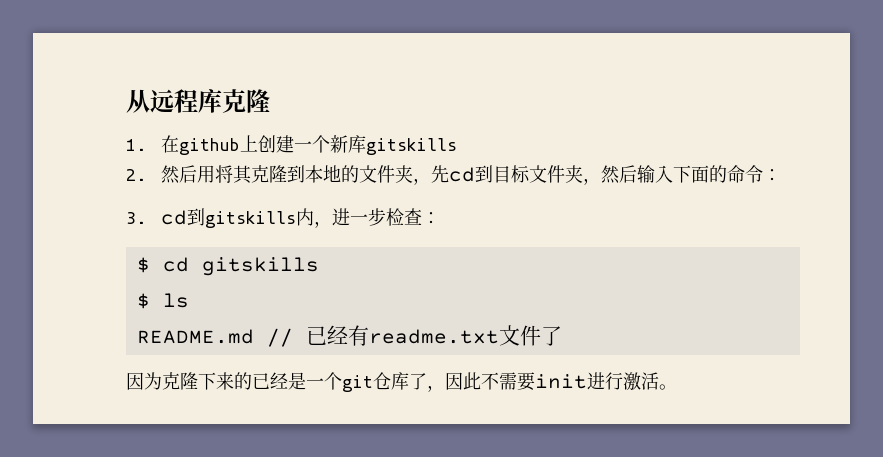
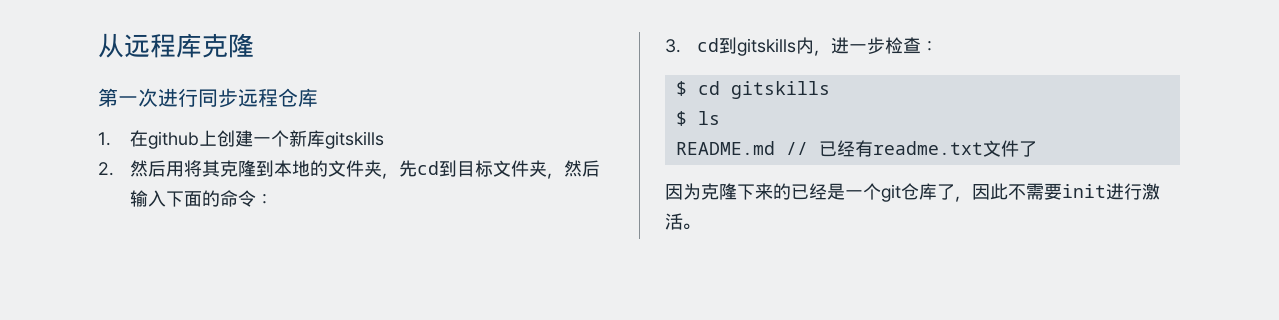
+ 第一次进行同步远程仓库

